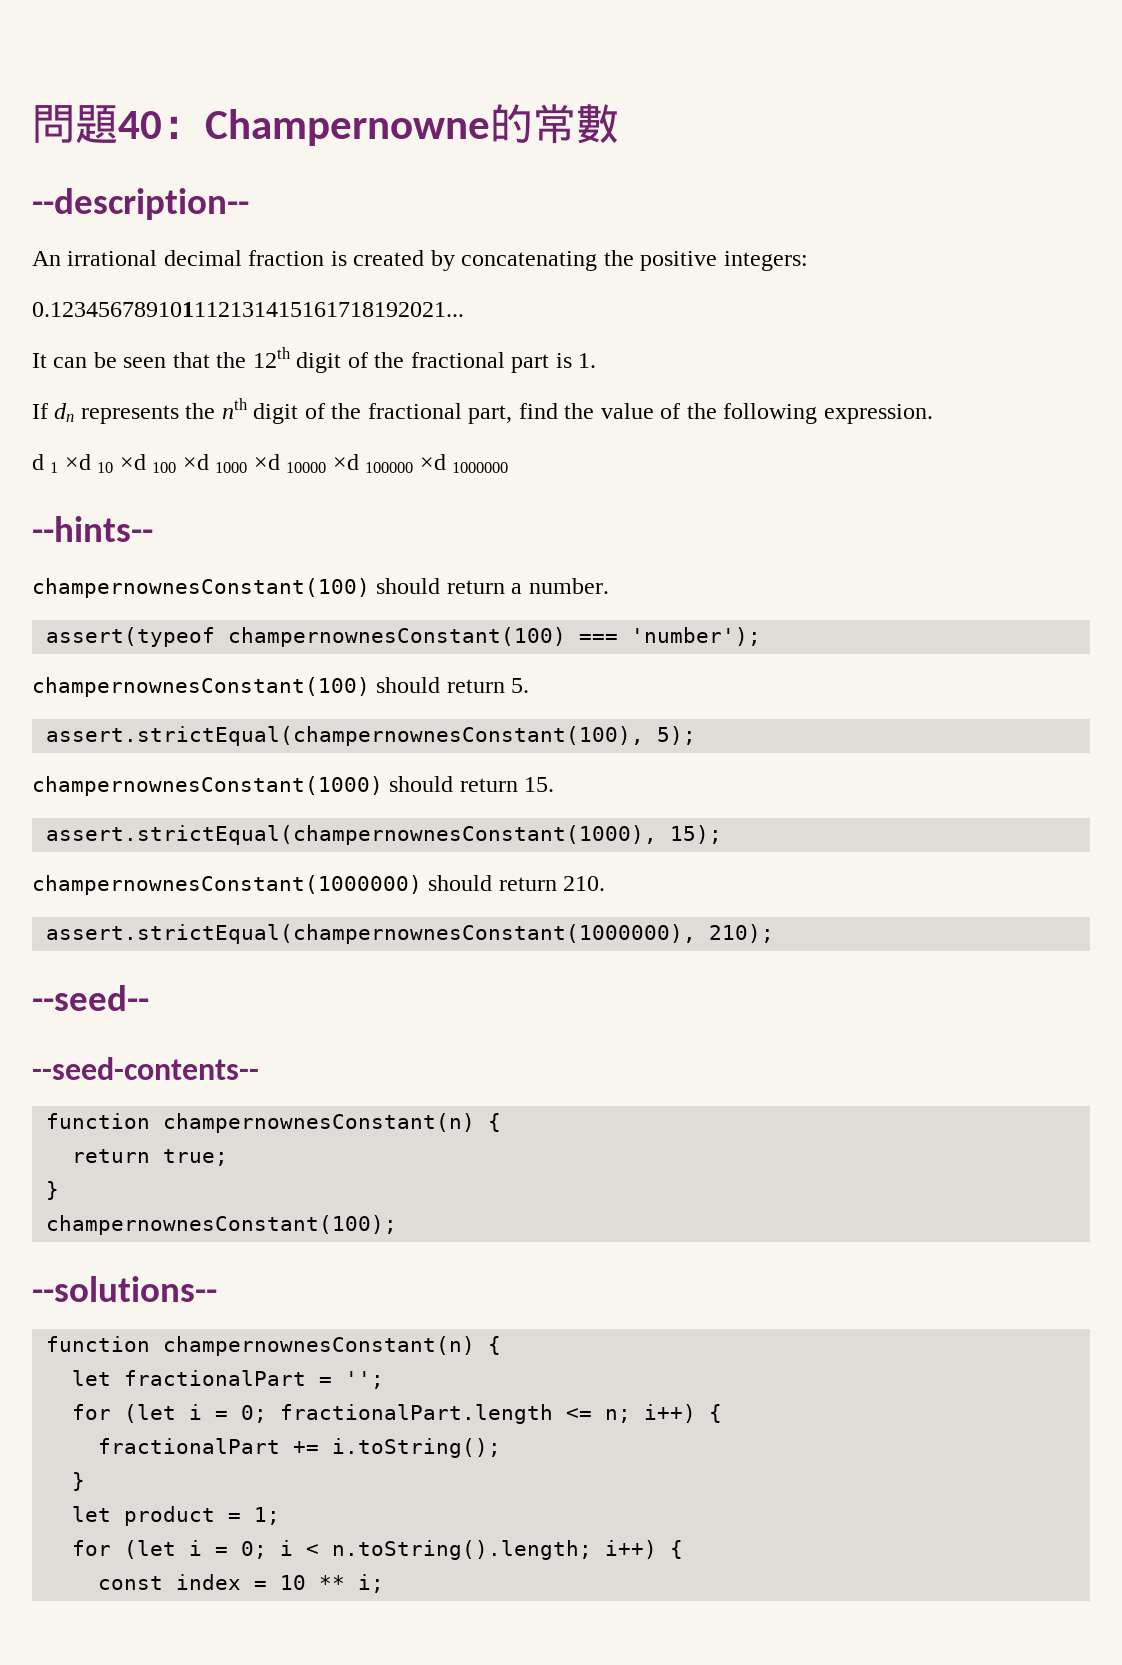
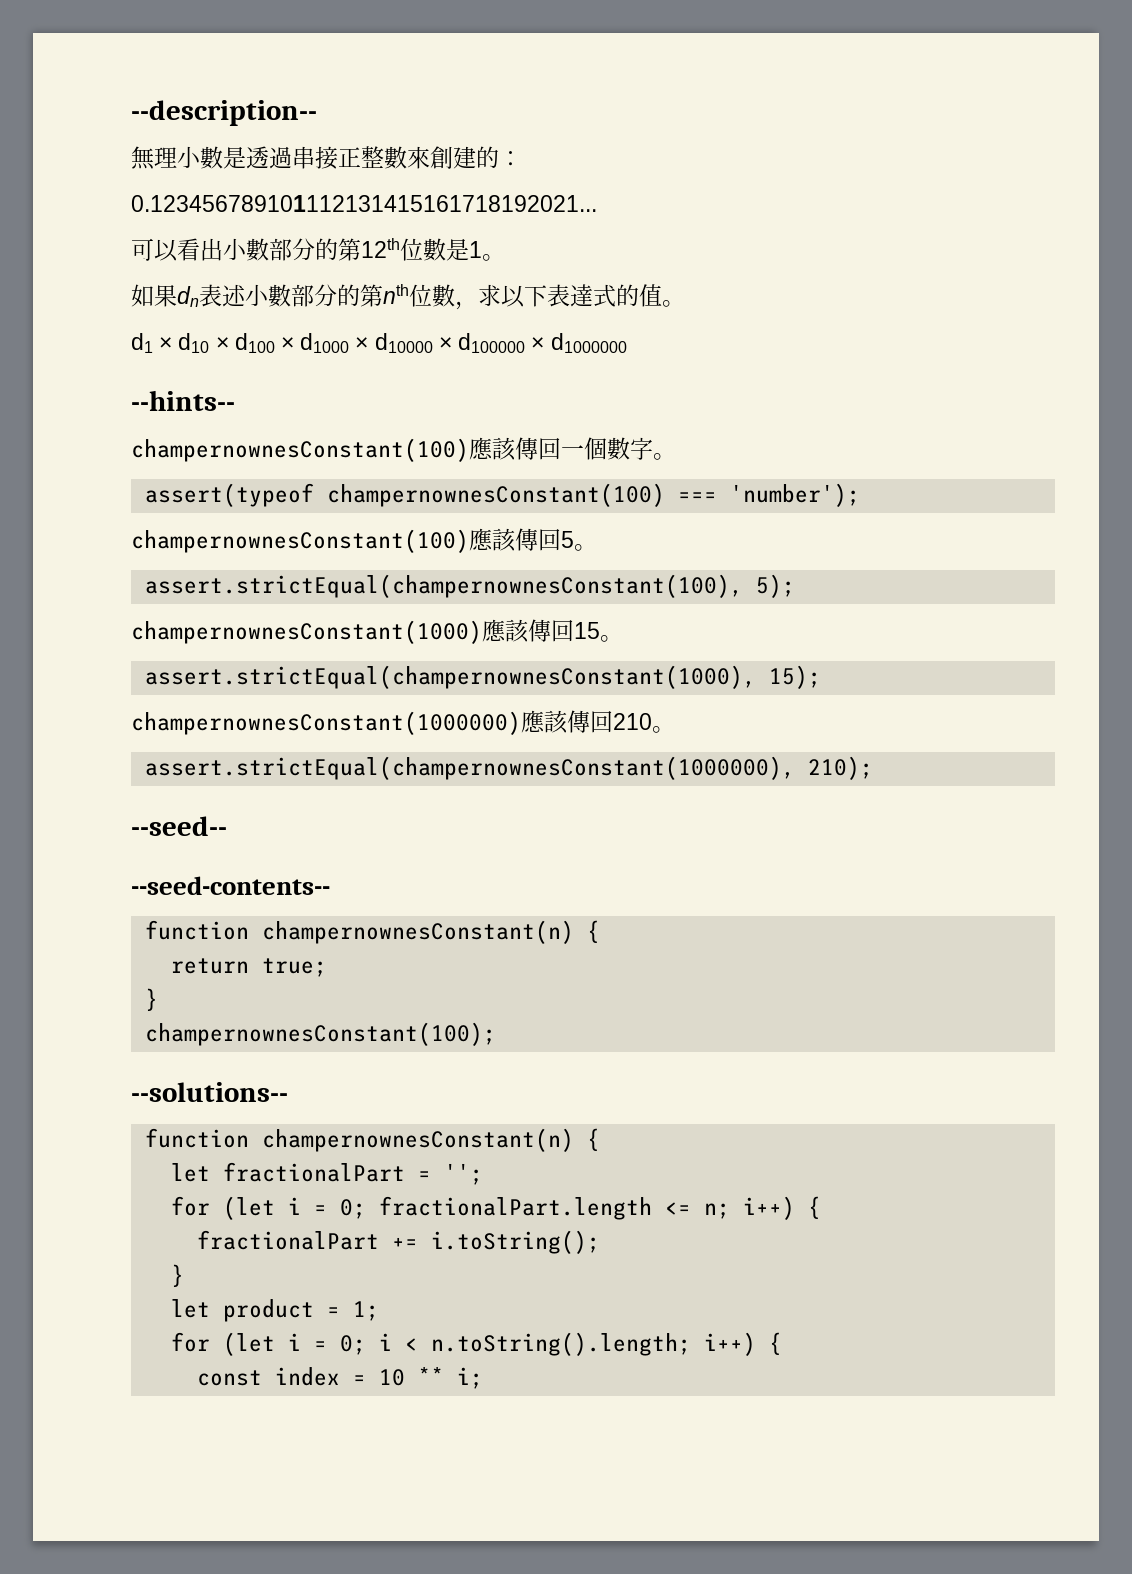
- 問題40：Champernowne的常數
  --description--
- An irrational decimal fraction is created by concatenating the positive integers:
+ 無理小數是透過串接正整數來創建的：
  0.123456789101112131415161718192021...
- It can be seen that the 12th digit of the fractional part is 1.
- If dn represents the nth digit of the fractional part, find the value of the following expression.
- d 1 ×d 10 ×d 100 ×d 1000 ×d 10000 ×d 100000 ×d 1000000
+ 可以看出小數部分的第12th位數是1。
+ 如果dn表述小數部分的第nth位數，求以下表達式的值。
+ d1 × d10 × d100 × d1000 × d10000 × d100000 × d1000000
  --hints--
- champernownesConstant(100) should return a number.
+ champernownesConstant(100)應該傳回一個數字。
- champernownesConstant(100) should return 5.
+ champernownesConstant(100)應該傳回5。
- champernownesConstant(1000) should return 15.
+ champernownesConstant(1000)應該傳回15。
- champernownesConstant(1000000) should return 210.
+ champernownesConstant(1000000)應該傳回210。

